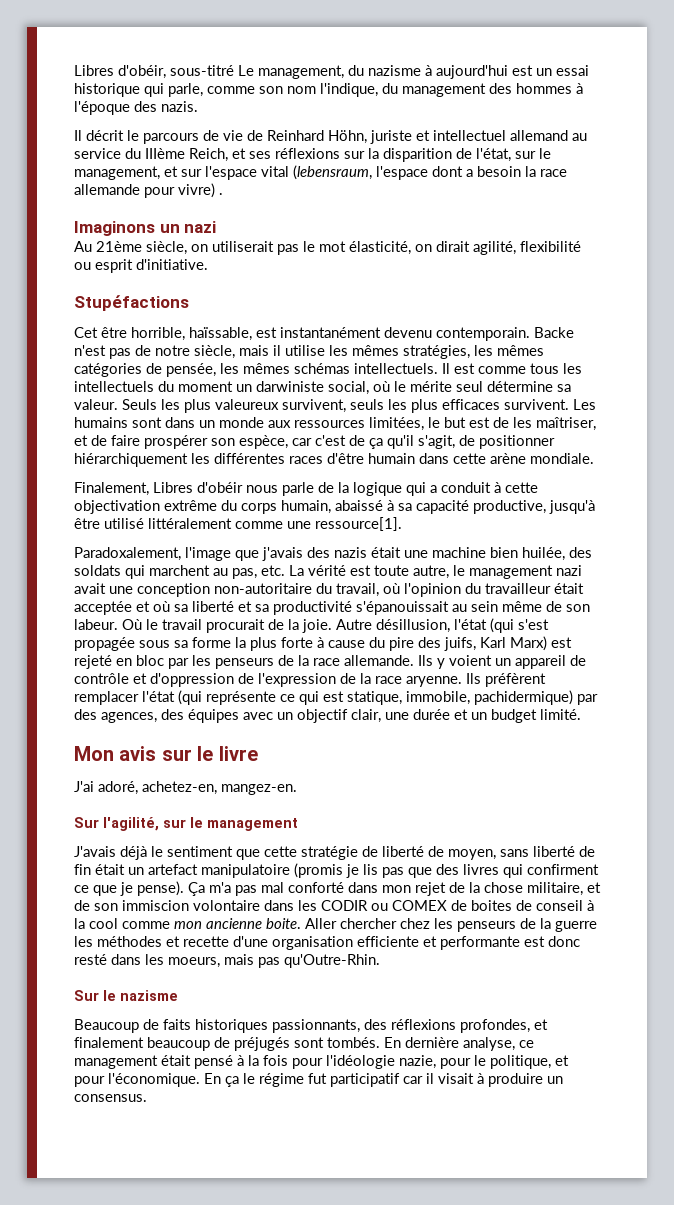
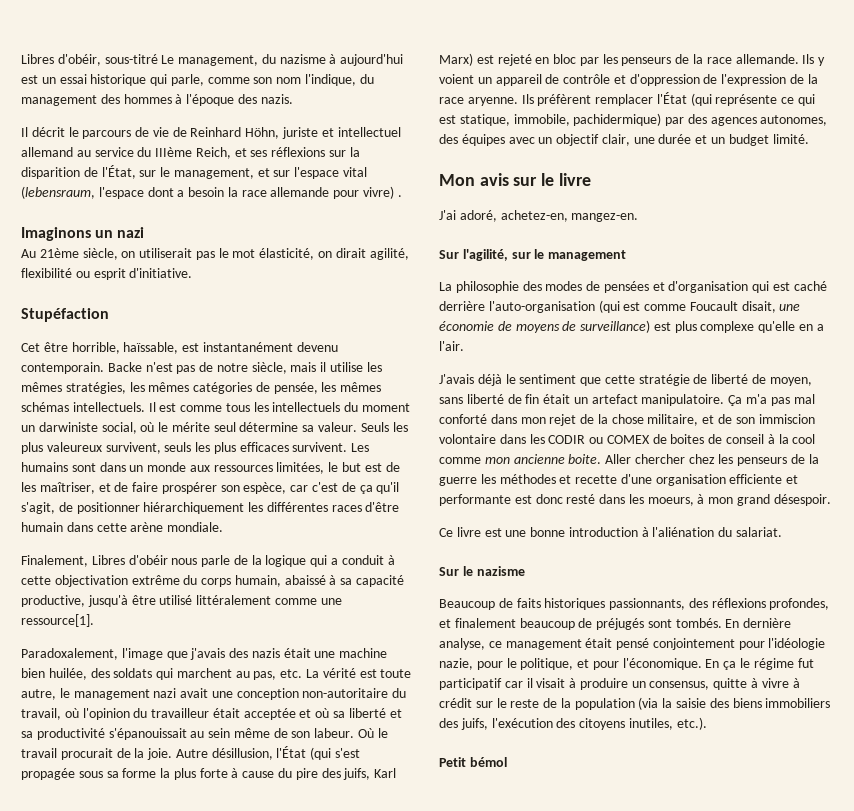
- Il décrit le parcours de vie de Reinhard Höhn, juriste et intellectuel allemand au service du IIIème Reich, et ses réflexions sur la disparition de l'état, sur le management, et sur l'espace vital (lebensraum, l'espace dont a besoin la race allemande pour vivre) .
+ Il décrit le parcours de vie de Reinhard Höhn, juriste et intellectuel allemand au service du IIIème Reich, et ses réflexions sur la disparition de l'État, sur le management, et sur l'espace vital (lebensraum, l'espace dont a besoin la race allemande pour vivre) .
- Stupéfactions
+ Stupéfaction
- Autre désillusion, l'état (qui s'est propagée sous sa forme la plus forte à cause du pire des juifs, Karl Marx) est rejeté en bloc par les penseurs de la race allemande.
+ Autre désillusion, l'État (qui s'est propagée sous sa forme la plus forte à cause du pire des juifs, Karl Marx) est rejeté en bloc par les penseurs de la race allemande.
- Ils préfèrent remplacer l'état (qui représente ce qui est statique, immobile, pachidermique) par des agences, des équipes avec un objectif clair, une durée et un budget limité.
+ Ils préfèrent remplacer l'État (qui représente ce qui est statique, immobile, pachidermique) par des agences autonomes, des équipes avec un objectif clair, une durée et un budget limité.
+ La philosophie des modes de pensées et d'organisation qui est caché derrière l'auto-organisation (qui est comme Foucault disait, une économie de moyens de surveillance) est plus complexe qu'elle en a l'air.
- J'avais déjà le sentiment que cette stratégie de liberté de moyen, sans liberté de fin était un artefact manipulatoire (promis je lis pas que des livres qui confirment ce que je pense).
+ J'avais déjà le sentiment que cette stratégie de liberté de moyen, sans liberté de fin était un artefact manipulatoire.
- Aller chercher chez les penseurs de la guerre les méthodes et recette d'une organisation efficiente et performante est donc resté dans les moeurs, mais pas qu'Outre-Rhin.
+ Aller chercher chez les penseurs de la guerre les méthodes et recette d'une organisation efficiente et performante est donc resté dans les moeurs, à mon grand désespoir.
+ Ce livre est une bonne introduction à l'aliénation du salariat.
- En dernière analyse, ce management était pensé à la fois pour l'idéologie nazie, pour le politique, et pour l'économique.
+ En dernière analyse, ce management était pensé conjointement pour l'idéologie nazie, pour le politique, et pour l'économique.
- En ça le régime fut participatif car il visait à produire un consensus.
+ En ça le régime fut participatif car il visait à produire un consensus, quitte à vivre à crédit sur le reste de la population (via la saisie des biens immobiliers des juifs, l'exécution des citoyens inutiles, etc.).
+ Petit bémol

